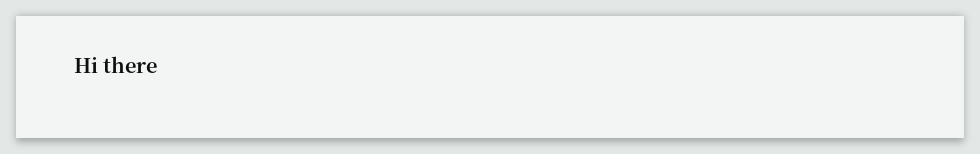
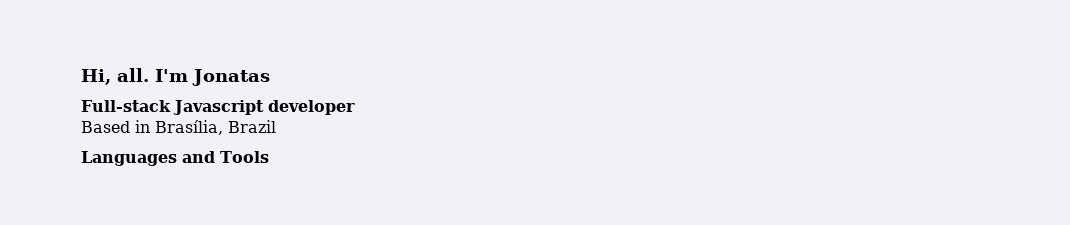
- Hi there
+ Hi, all. I'm Jonatas
+ Full-stack Javascript developer
+ Based in Brasília, Brazil
+ Languages and Tools

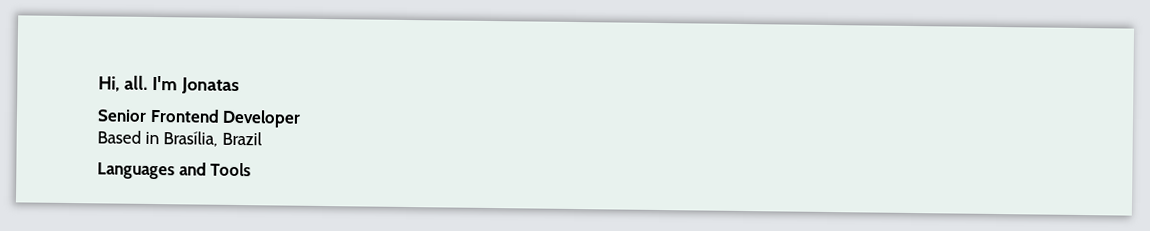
- Full-stack Javascript developer
+ Senior Frontend Developer

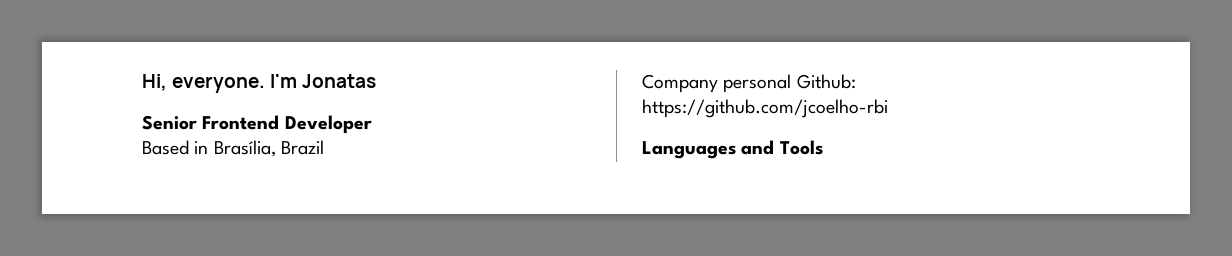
- Hi, all.
+ Hi, everyone.
+ Company personal Github: https://github.com/jcoelho-rbi

